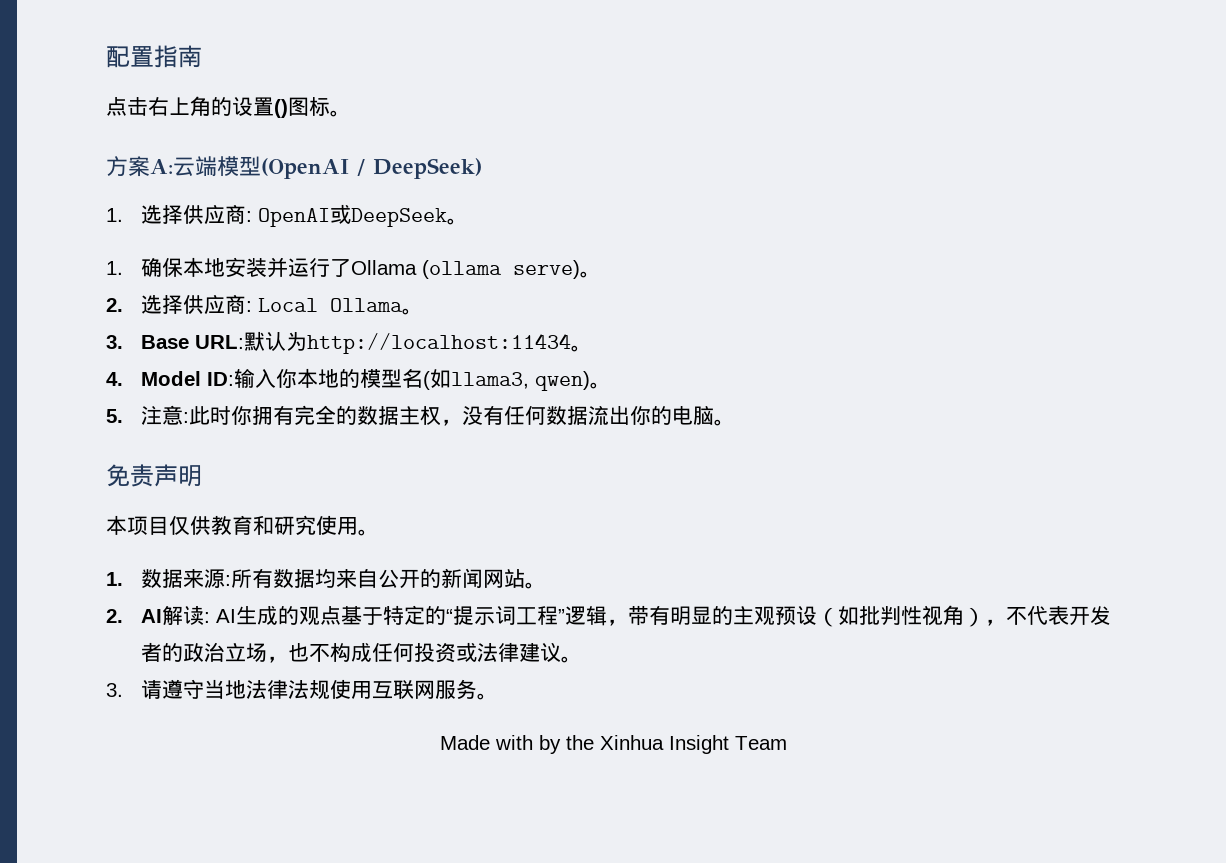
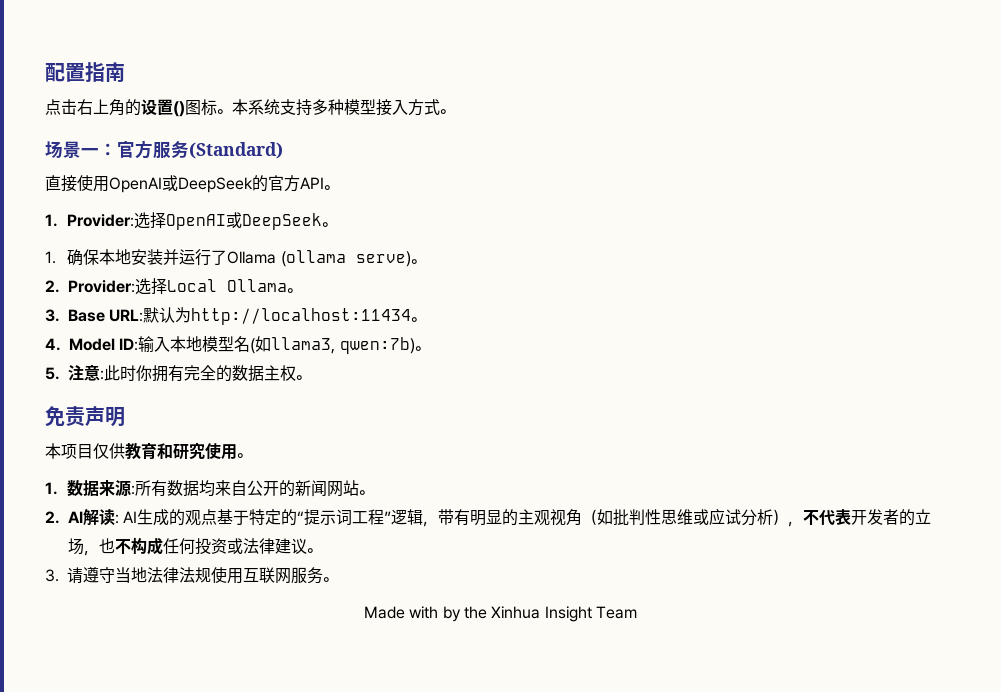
- 点击右上角的设置()图标。
- 方案A:云端模型(OpenAI / DeepSeek)
- 1.选择供应商: OpenAI或DeepSeek。
+ 点击右上角的设置()图标。本系统支持多种模型接入方式。
+ 场景一：官方服务(Standard)
+ 直接使用OpenAI或DeepSeek的官方API。
+ 1. Provider:选择OpenAI或DeepSeek。
- 2.选择供应商: Local Ollama。
+ 2. Provider:选择Local Ollama。
- 4. Model ID:输入你本地的模型名(如llama3, qwen)。
+ 4. Model ID:输入本地模型名(如llama3, qwen:7b)。
- 5.注意:此时你拥有完全的数据主权，没有任何数据流出你的电脑。
+ 5.注意:此时你拥有完全的数据主权。
- 2. AI解读: AI生成的观点基于特定的“提示词工程”逻辑，带有明显的主观预设（如批判性视角），不代表开发者的政治立场，也不构成任何投资或法律建议。
+ 2. AI解读: AI生成的观点基于特定的“提示词工程”逻辑，带有明显的主观视角（如批判性思维或应试分析），不代表开发者的立场，也不构成任何投资或法律建议。

